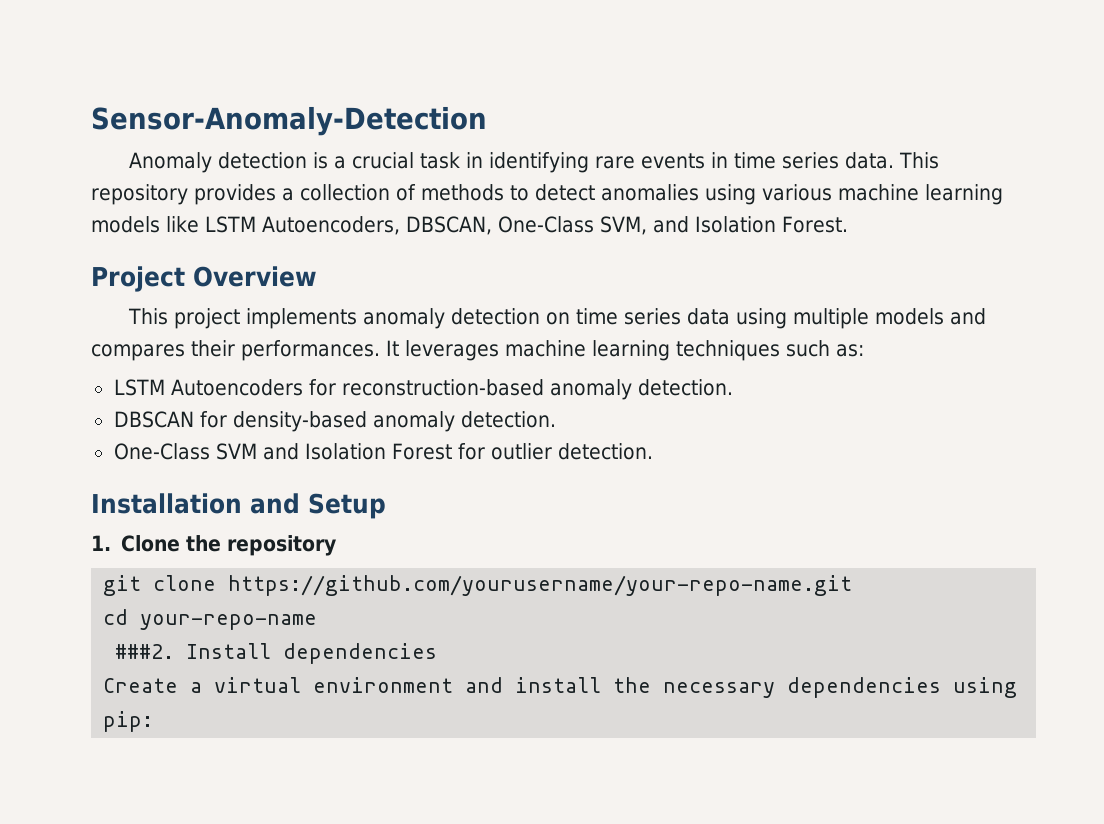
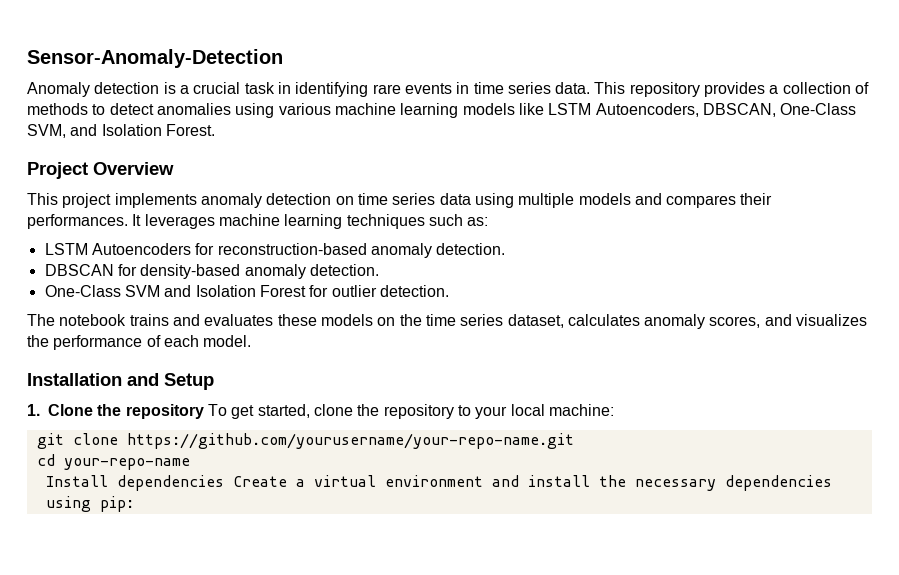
+ The notebook trains and evaluates these models on the time series dataset, calculates anomaly scores, and visualizes the performance of each model.
- 1. Clone the repository
+ 1. Clone the repository To get started, clone the repository to your local machine:
- ###2. Install dependencies
- Create a virtual environment and install the necessary dependencies using pip:
+ Install dependencies Create a virtual environment and install the necessary dependencies using pip:

